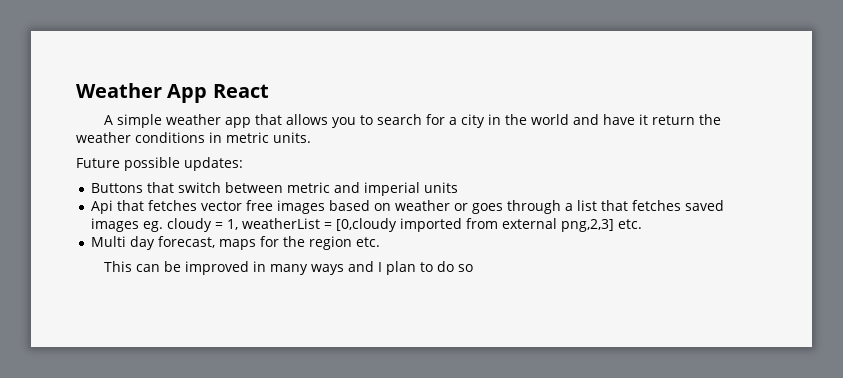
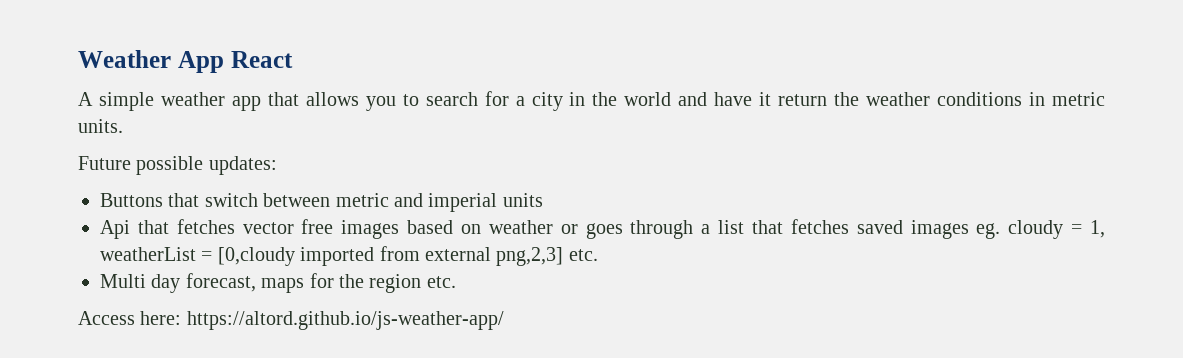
- This can be improved in many ways and I plan to do so
+ Access here: https://altord.github.io/js-weather-app/

